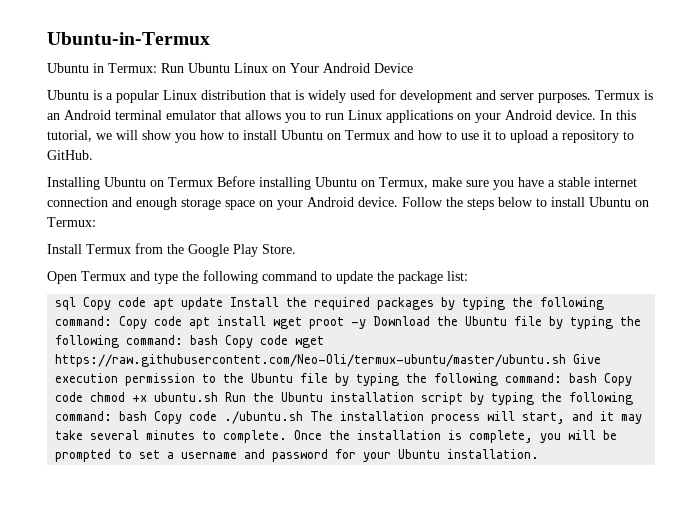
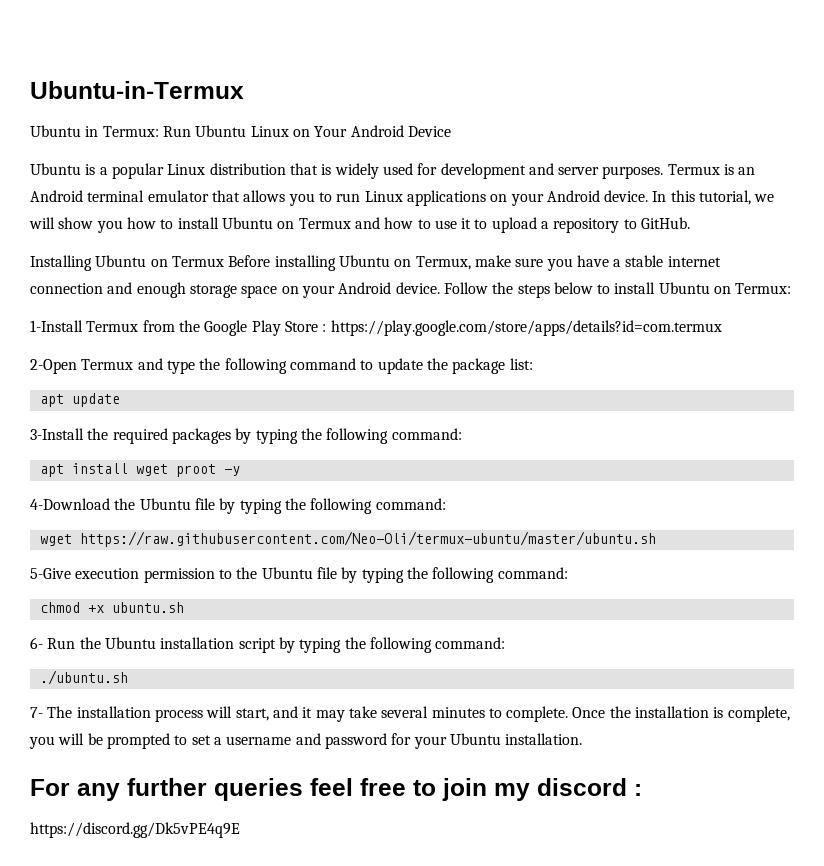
- Install Termux from the Google Play Store.
- Open Termux and type the following command to update the package list:
+ 1-Install Termux from the Google Play Store : https://play.google.com/store/apps/details?id=com.termux
+ 2-Open Termux and type the following command to update the package list:
- sql Copy code apt update Install the required packages by typing the following command: Copy code apt install wget proot -y Download the Ubuntu file by typing the following command: bash Copy code wget https://raw.githubusercontent.com/Neo-Oli/termux-ubuntu/master/ubuntu.sh Give execution permission to the Ubuntu file by typing the following command: bash Copy code chmod +x ubuntu.sh Run the Ubuntu installation script by typing the following command: bash Copy code ./ubuntu.sh The installation process will start, and it may take several minutes to complete.
+ apt update
+ 3-Install the required packages by typing the following command:
+ apt install wget proot -y
+ 4-Download the Ubuntu file by typing the following command:
+ wget https://raw.githubusercontent.com/Neo-Oli/termux-ubuntu/master/ubuntu.sh
+ 5-Give execution permission to the Ubuntu file by typing the following command:
+ chmod +x ubuntu.sh
+ 6- Run the Ubuntu installation script by typing the following command:
+ ./ubuntu.sh
+ 7- The installation process will start, and it may take several minutes to complete.
+ For any further queries feel free to join my discord :
+ https://discord.gg/Dk5vPE4q9E

